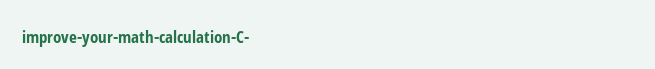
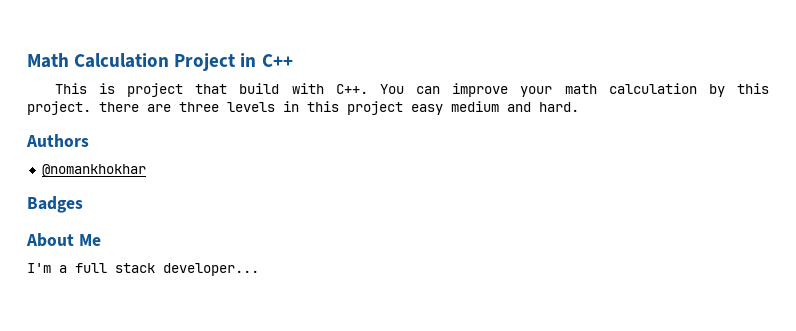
- improve-your-math-calculation-C-
+ Math Calculation Project in C++
+ This is project that build with C++. You can improve your math calculation by this project. there are three levels in this project easy medium and hard.
+ Authors
+ @nomankhokhar
+ Badges
+ About Me
+ I'm a full stack developer...

